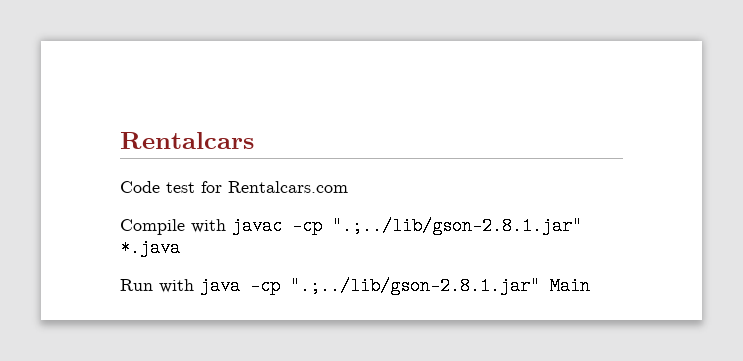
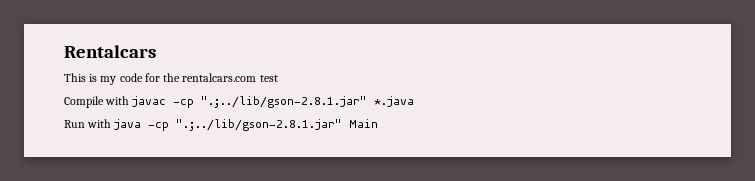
- Code test for Rentalcars.com
+ This is my code for the rentalcars.com test

